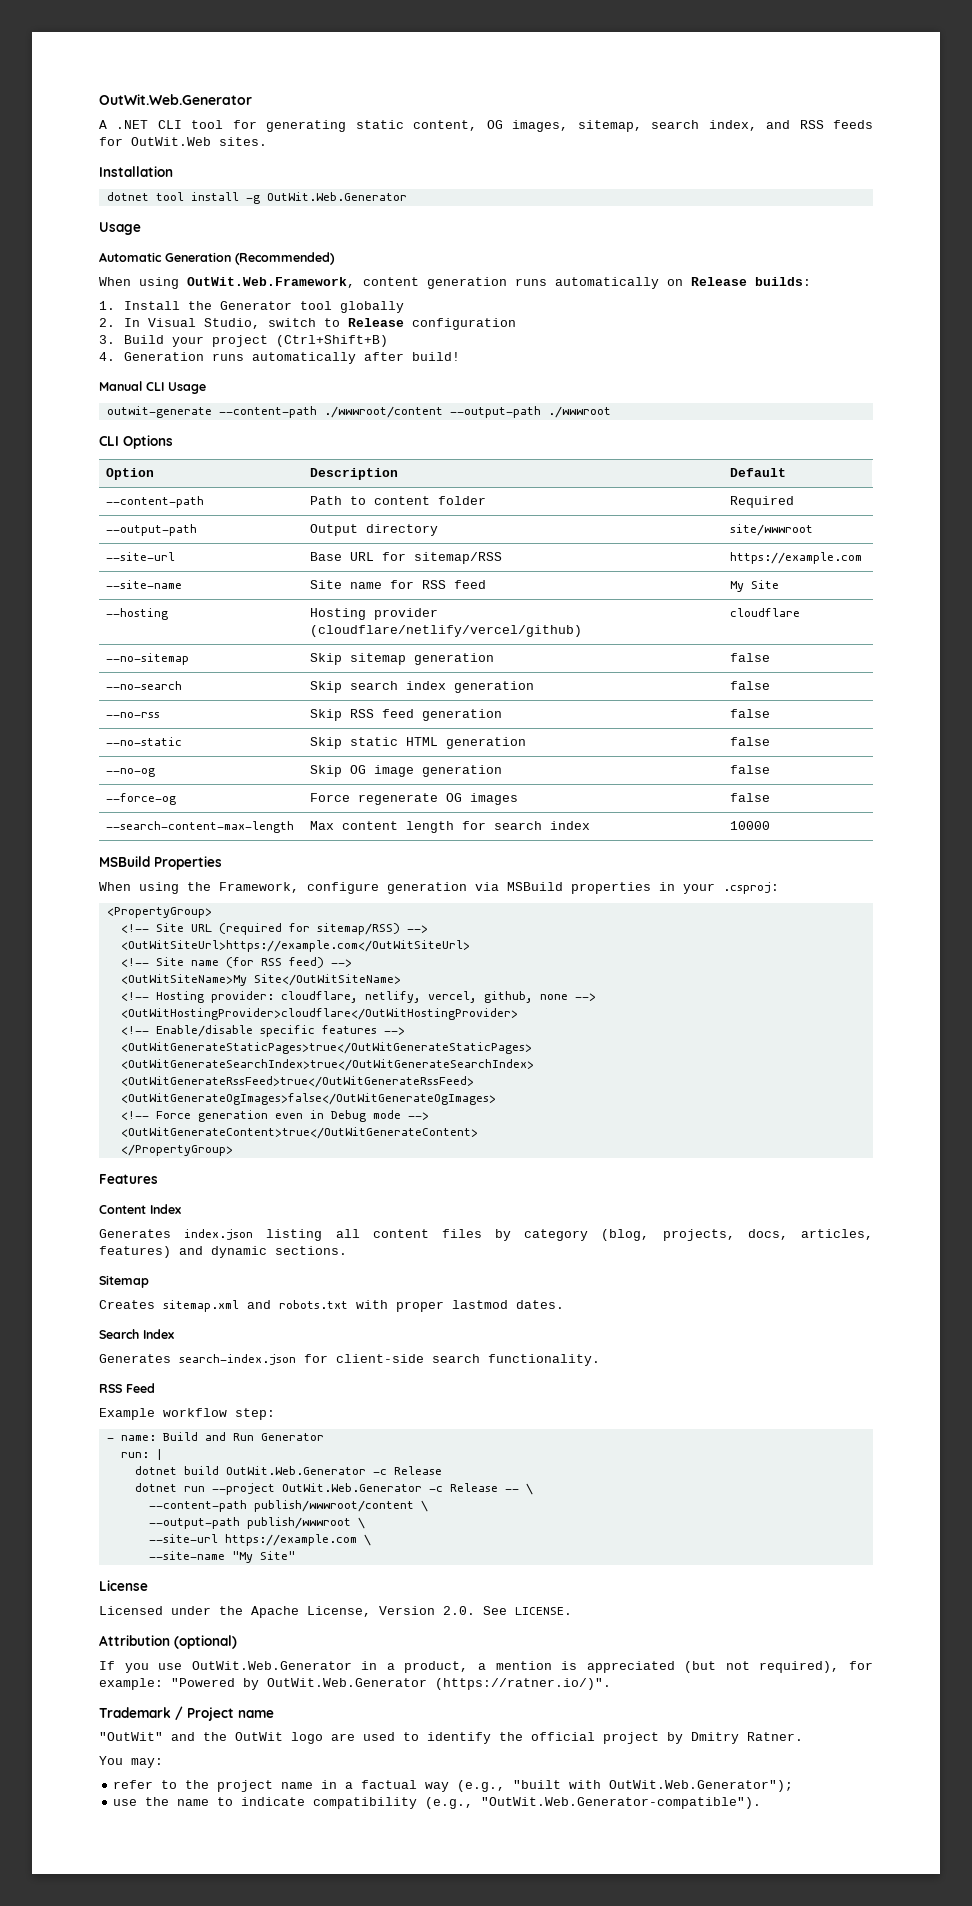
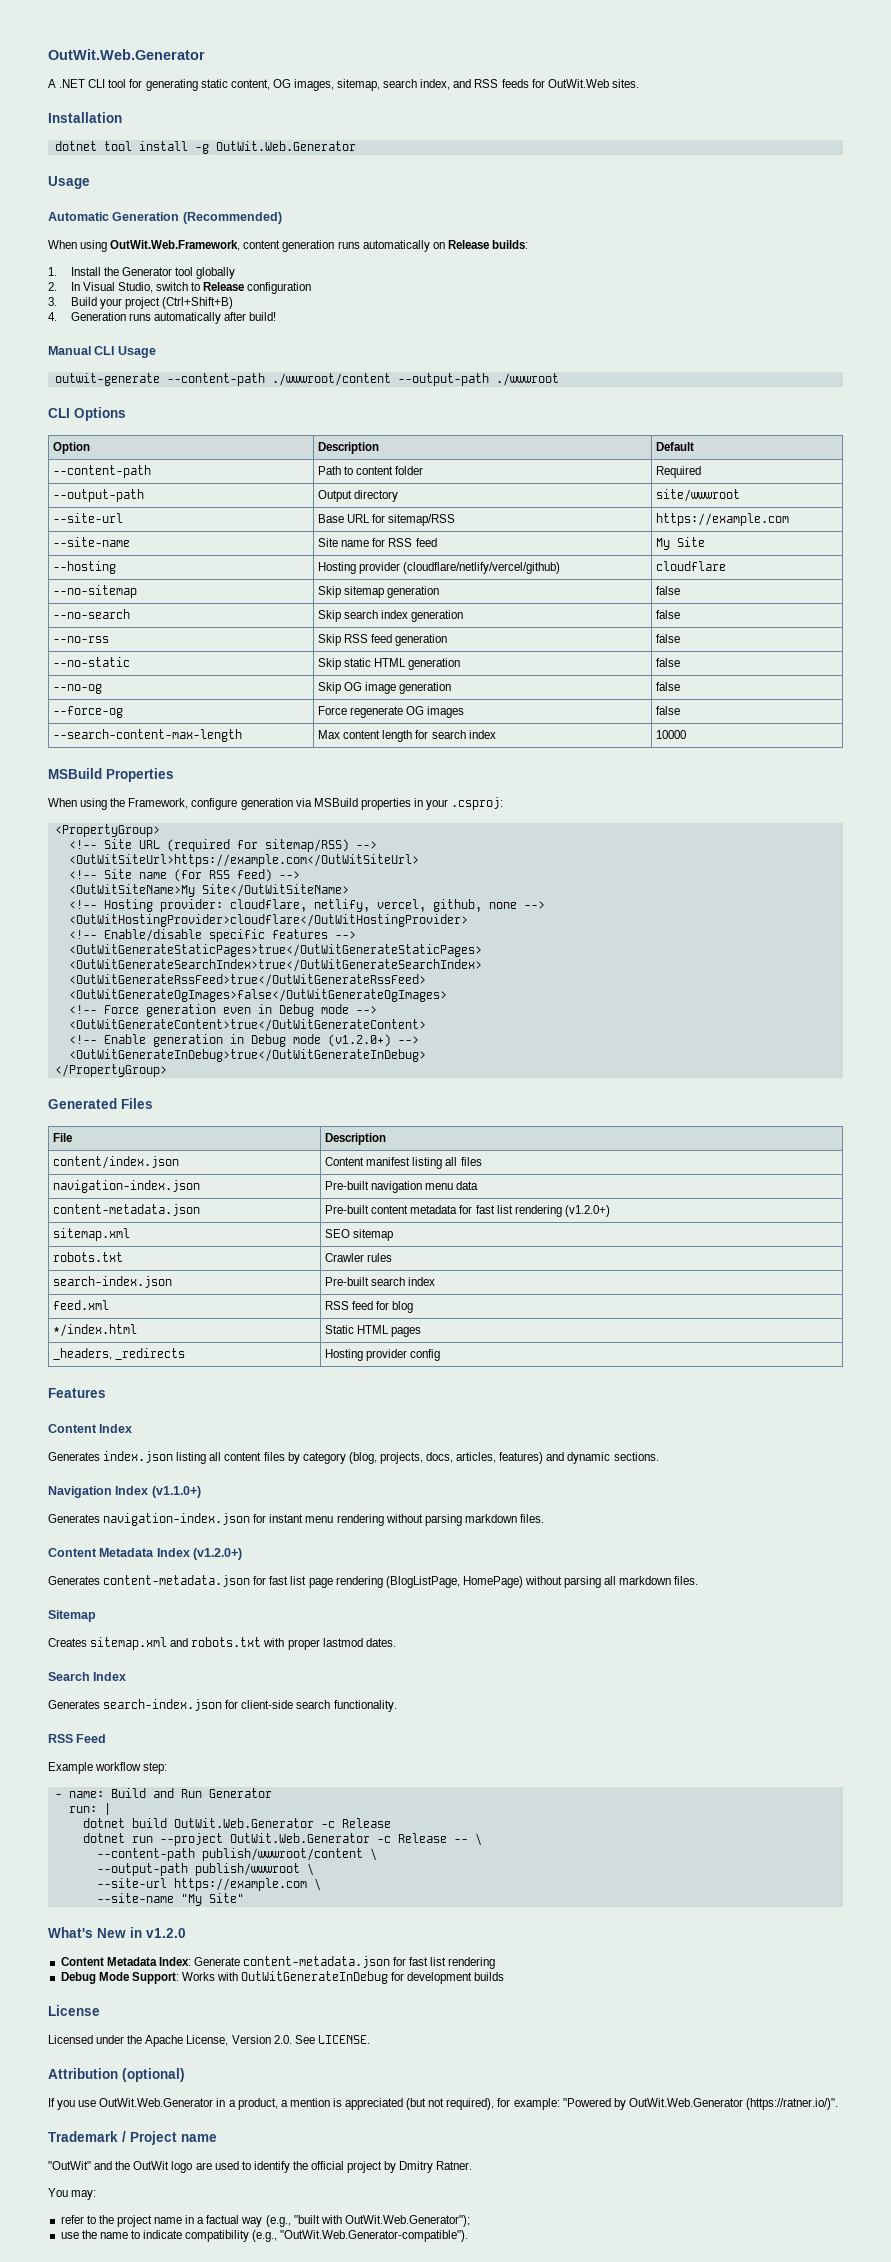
+ <!-- Enable generation in Debug mode (v1.2.0+) -->
+ <OutWitGenerateInDebug>true</OutWitGenerateInDebug>
  </PropertyGroup>
+ Generated Files
+ File | Description
+ content/index.json | Content manifest listing all files
+ navigation-index.json | Pre-built navigation menu data
+ content-metadata.json | Pre-built content metadata for fast list rendering (v1.2.0+)
+ sitemap.xml | SEO sitemap
+ robots.txt | Crawler rules
+ search-index.json | Pre-built search index
+ feed.xml | RSS feed for blog
+ */index.html | Static HTML pages
+ _headers, _redirects | Hosting provider config
+ Navigation Index (v1.1.0+)
+ Generates navigation-index.json for instant menu rendering without parsing markdown files.
+ Content Metadata Index (v1.2.0+)
+ Generates content-metadata.json for fast list page rendering (BlogListPage, HomePage) without parsing all markdown files.
+ What's New in v1.2.0
+ Content Metadata Index: Generate content-metadata.json for fast list rendering
+ Debug Mode Support: Works with OutWitGenerateInDebug for development builds

